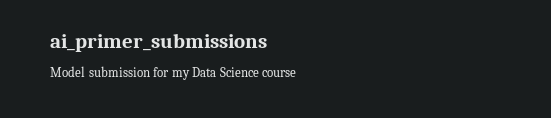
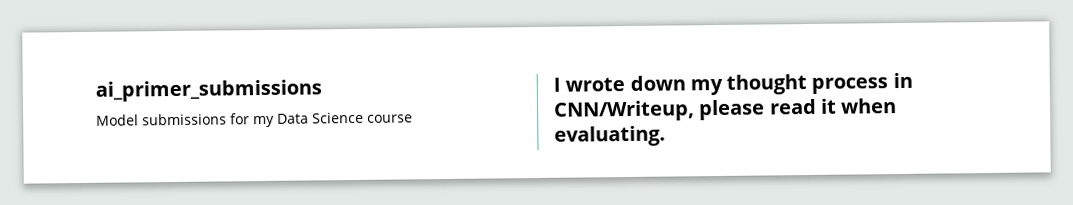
- Model submission for my Data Science course
+ Model submissions for my Data Science course
+ I wrote down my thought process in CNN/Writeup, please read it when evaluating.

